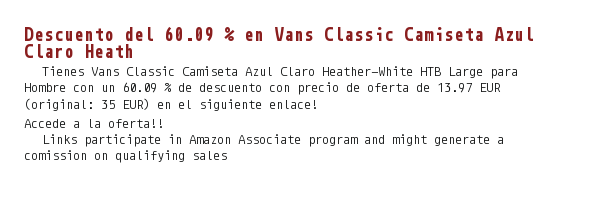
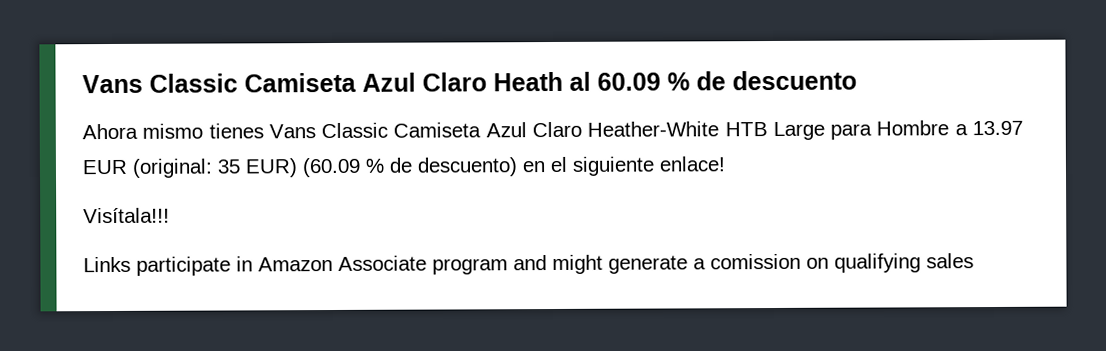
- Descuento del 60.09 % en Vans Classic Camiseta Azul Claro Heath
- Tienes Vans Classic Camiseta Azul Claro Heather-White HTB Large para Hombre con un 60.09 % de descuento con precio de oferta de 13.97 EUR (original: 35 EUR) en el siguiente enlace!
+ Vans Classic Camiseta Azul Claro Heath al 60.09 % de descuento
+ Ahora mismo tienes Vans Classic Camiseta Azul Claro Heather-White HTB Large para Hombre a 13.97 EUR (original: 35 EUR) (60.09 % de descuento) en el siguiente enlace!
- Accede a la oferta!!
+ Visítala!!!

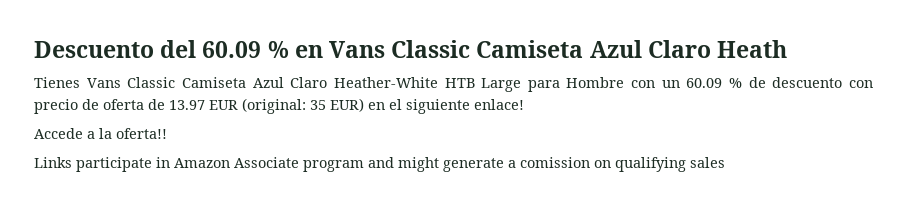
- Vans Classic Camiseta Azul Claro Heath al 60.09 % de descuento
- Ahora mismo tienes Vans Classic Camiseta Azul Claro Heather-White HTB Large para Hombre a 13.97 EUR (original: 35 EUR) (60.09 % de descuento) en el siguiente enlace!
+ Descuento del 60.09 % en Vans Classic Camiseta Azul Claro Heath
+ Tienes Vans Classic Camiseta Azul Claro Heather-White HTB Large para Hombre con un 60.09 % de descuento con precio de oferta de 13.97 EUR (original: 35 EUR) en el siguiente enlace!
- Visítala!!!
+ Accede a la oferta!!

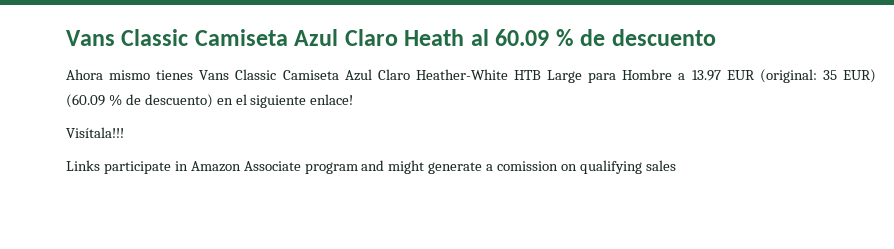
- Descuento del 60.09 % en Vans Classic Camiseta Azul Claro Heath
- Tienes Vans Classic Camiseta Azul Claro Heather-White HTB Large para Hombre con un 60.09 % de descuento con precio de oferta de 13.97 EUR (original: 35 EUR) en el siguiente enlace!
+ Vans Classic Camiseta Azul Claro Heath al 60.09 % de descuento
+ Ahora mismo tienes Vans Classic Camiseta Azul Claro Heather-White HTB Large para Hombre a 13.97 EUR (original: 35 EUR) (60.09 % de descuento) en el siguiente enlace!
- Accede a la oferta!!
+ Visítala!!!

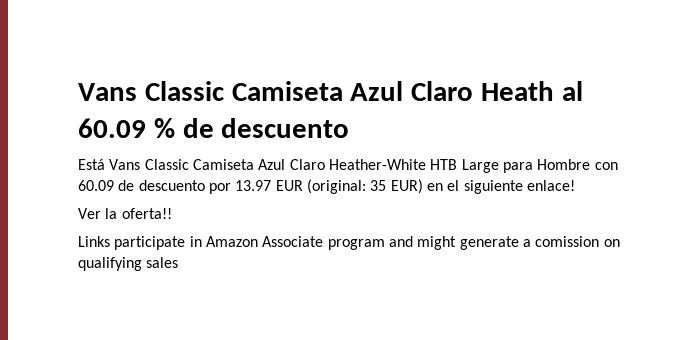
- Ahora mismo tienes Vans Classic Camiseta Azul Claro Heather-White HTB Large para Hombre a 13.97 EUR (original: 35 EUR) (60.09 % de descuento) en el siguiente enlace!
+ Está Vans Classic Camiseta Azul Claro Heather-White HTB Large para Hombre con 60.09 de descuento por 13.97 EUR (original: 35 EUR) en el siguiente enlace!
- Visítala!!!
+ Ver la oferta!!

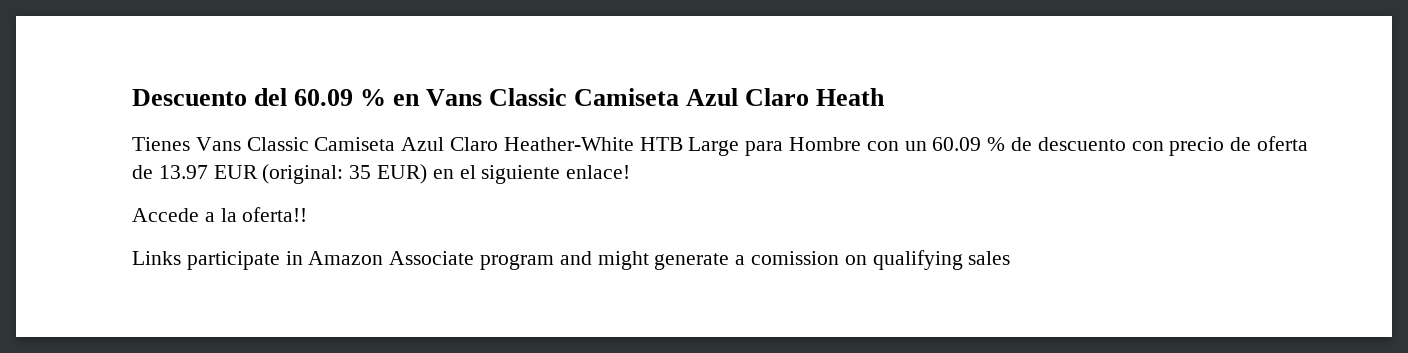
- Vans Classic Camiseta Azul Claro Heath al 60.09 % de descuento
- Está Vans Classic Camiseta Azul Claro Heather-White HTB Large para Hombre con 60.09 de descuento por 13.97 EUR (original: 35 EUR) en el siguiente enlace!
+ Descuento del 60.09 % en Vans Classic Camiseta Azul Claro Heath
+ Tienes Vans Classic Camiseta Azul Claro Heather-White HTB Large para Hombre con un 60.09 % de descuento con precio de oferta de 13.97 EUR (original: 35 EUR) en el siguiente enlace!
- Ver la oferta!!
+ Accede a la oferta!!

